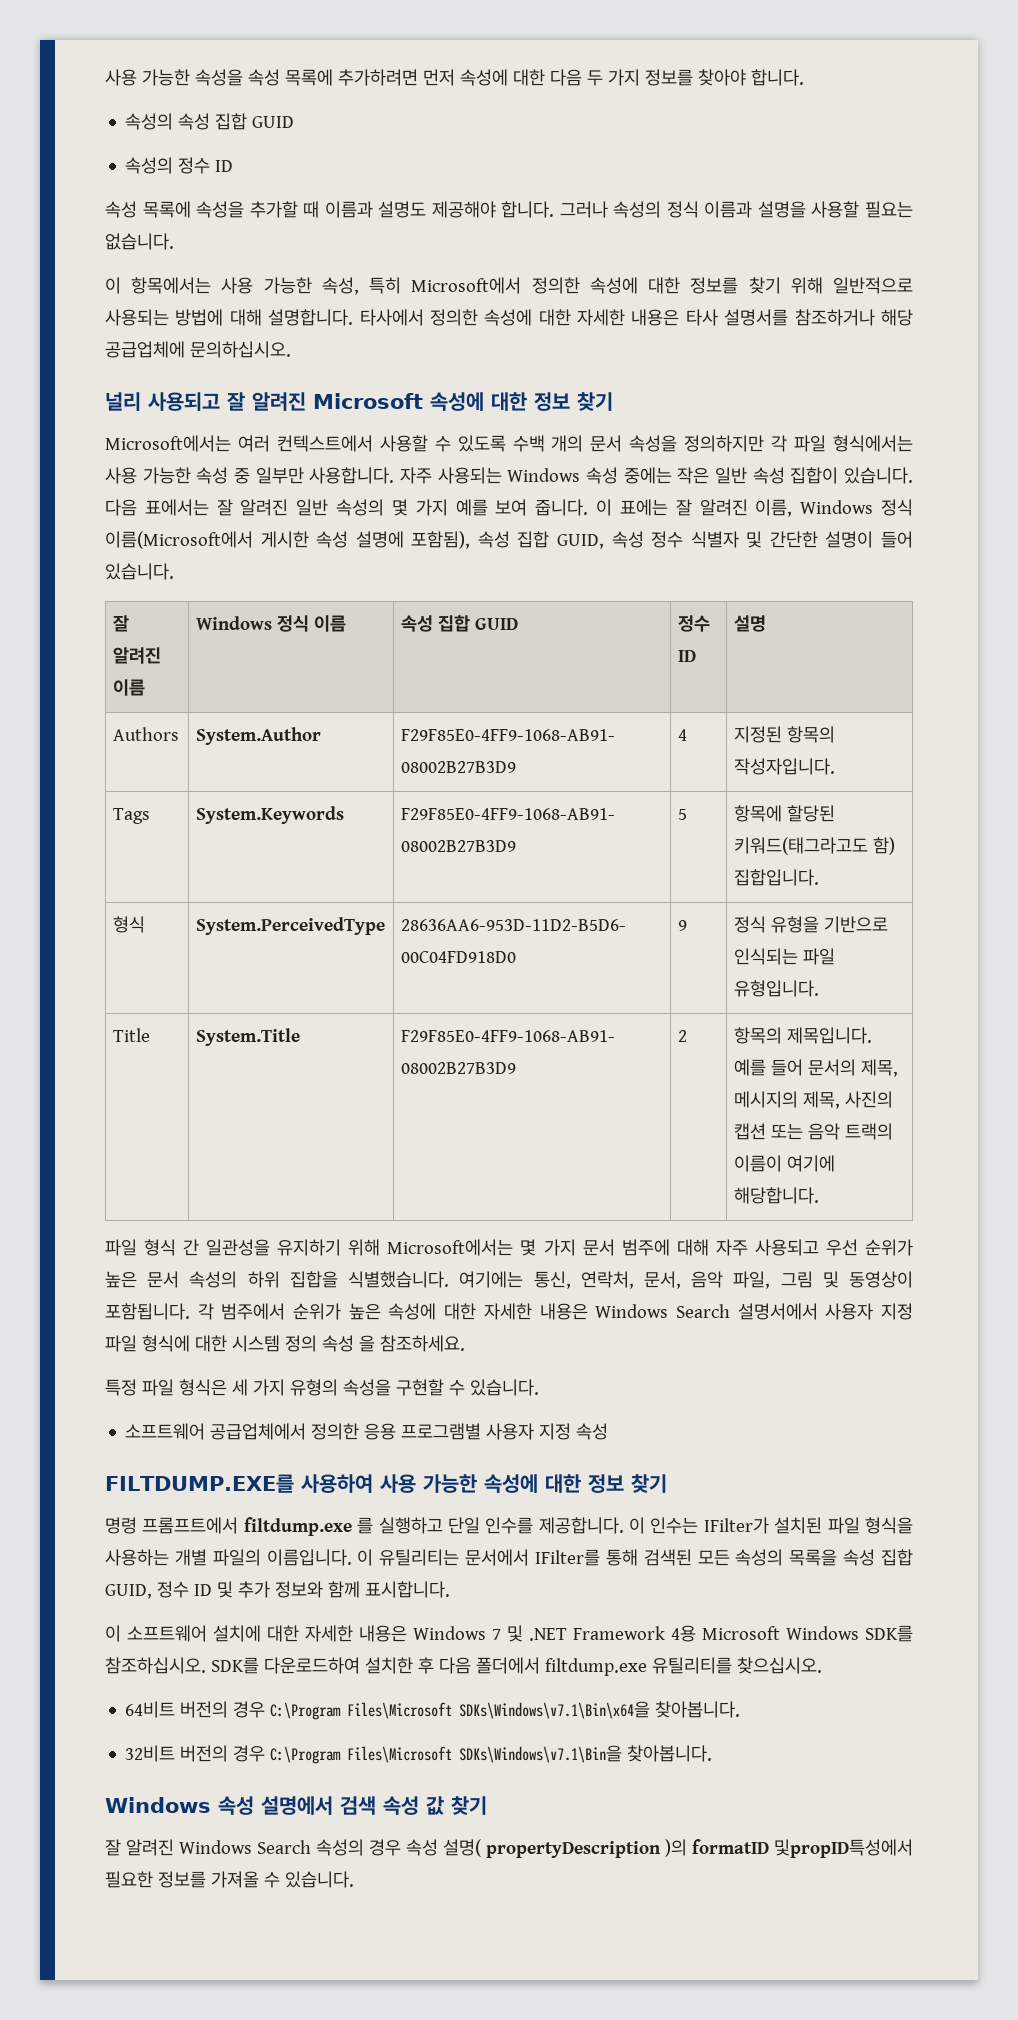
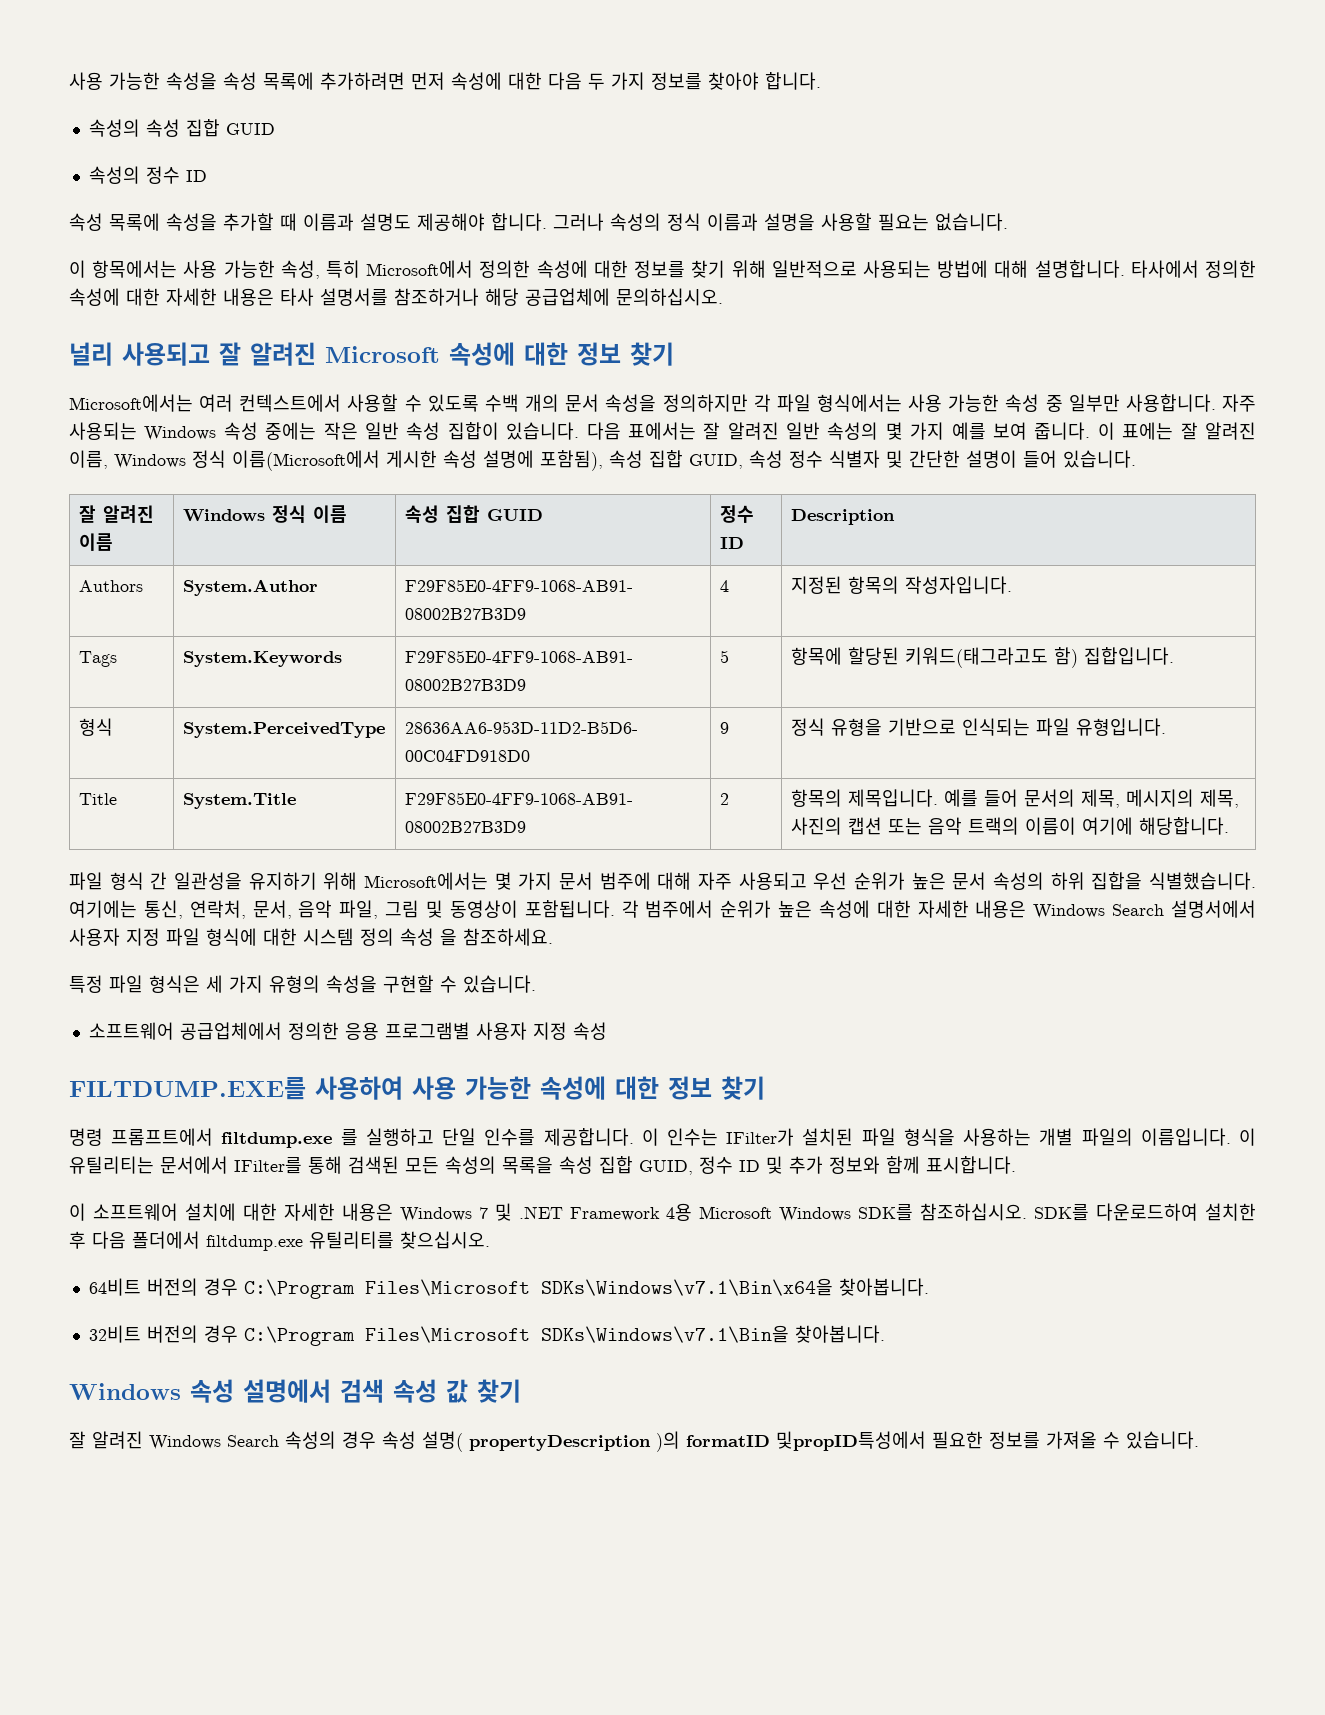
- 잘 알려진 이름 | Windows 정식 이름 | 속성 집합 GUID | 정수 ID | 설명
+ 잘 알려진 이름 | Windows 정식 이름 | 속성 집합 GUID | 정수 ID | Description

